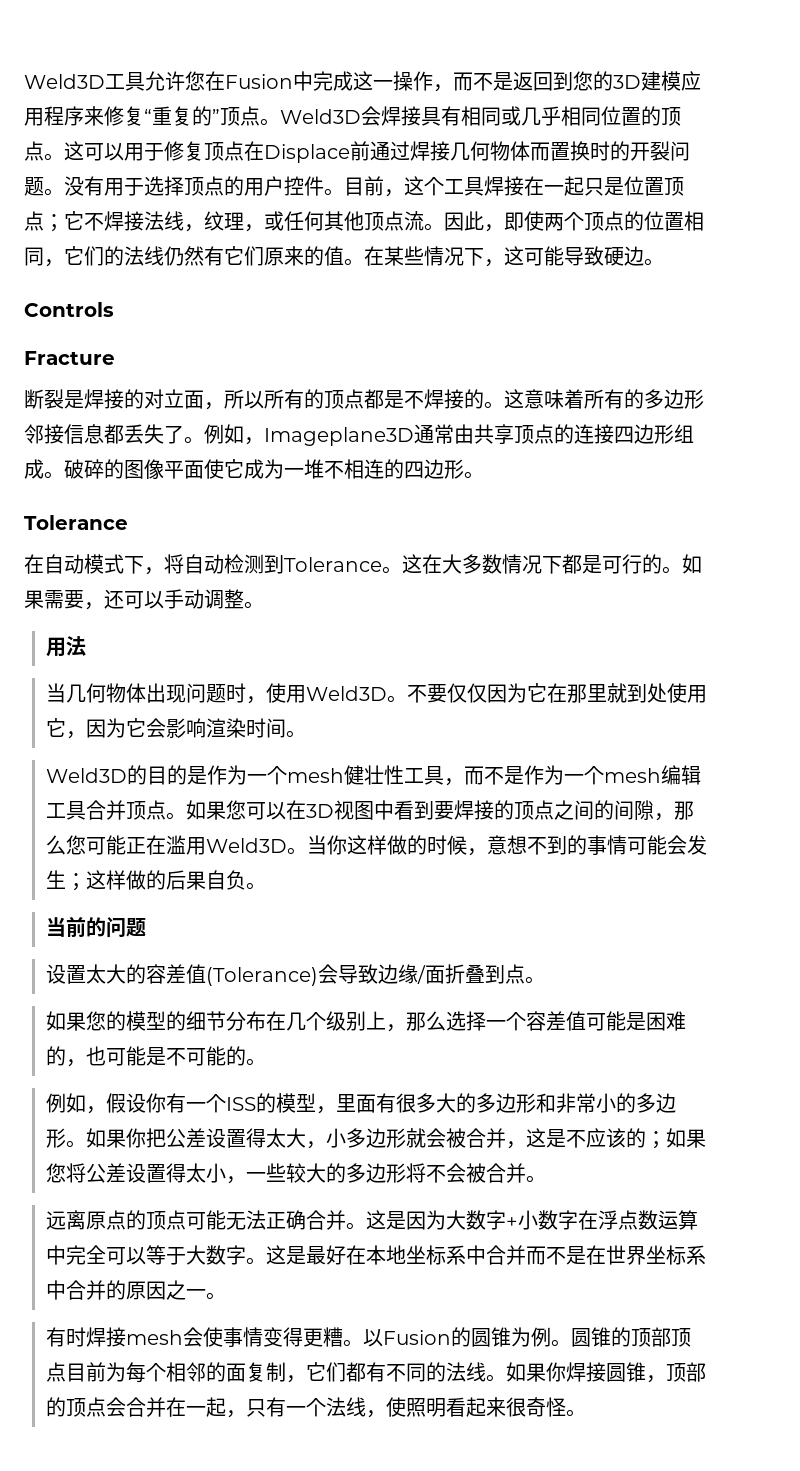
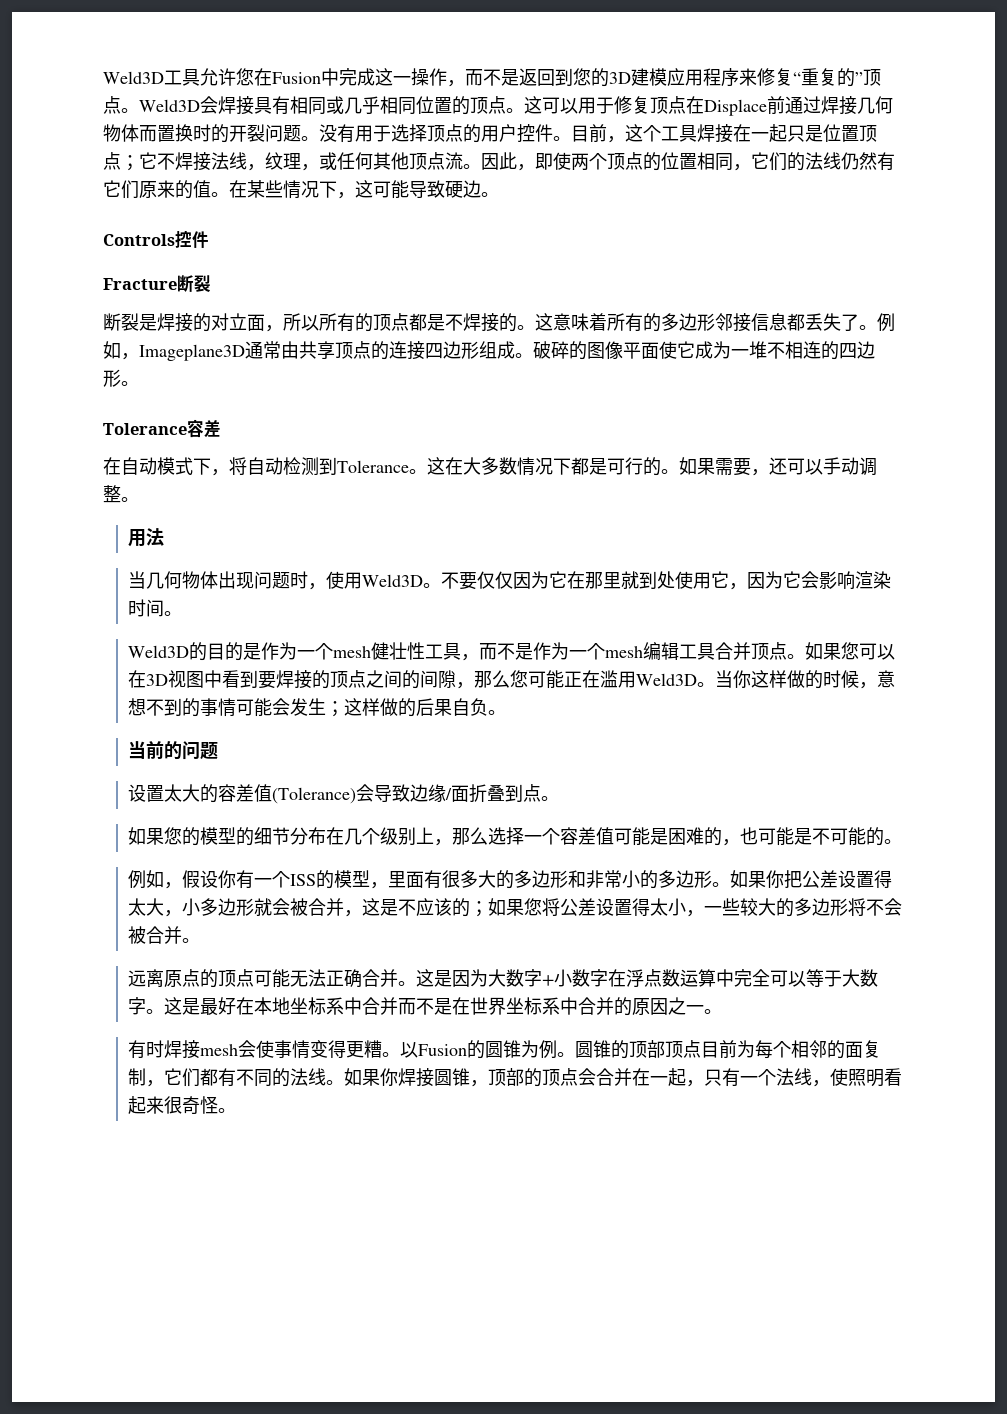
- Controls
+ Controls控件
- Fracture
+ Fracture断裂
  破碎的图像平面使它成为一堆不相连的四边形。
- Tolerance
+ Tolerance容差

